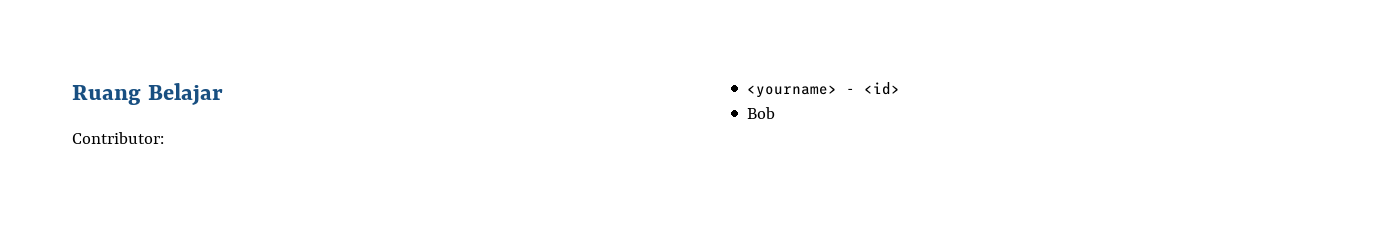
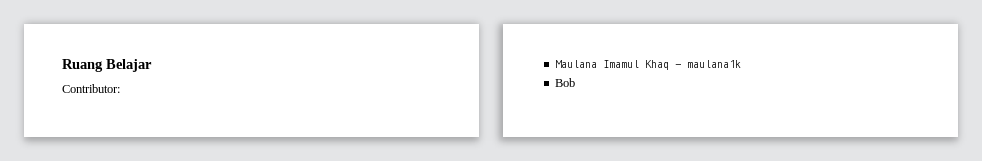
- <yourname> - <id>
+ Maulana Imamul Khaq - maulana1k

